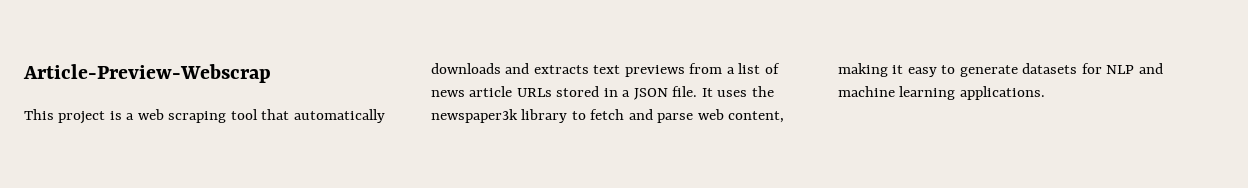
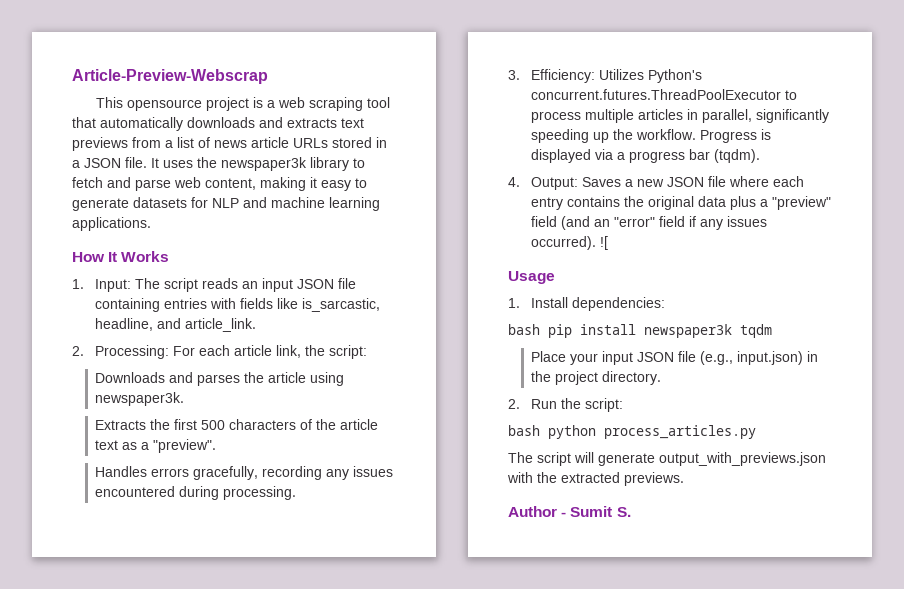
- This project is a web scraping tool that automatically downloads and extracts text previews from a list of news article URLs stored in a JSON file.
+ This opensource project is a web scraping tool that automatically downloads and extracts text previews from a list of news article URLs stored in a JSON file.
+ How It Works
+ 1. Input: The script reads an input JSON file containing entries with fields like is_sarcastic, headline, and article_link.
+ 2. Processing: For each article link, the script:
+ Downloads and parses the article using newspaper3k.
+ Extracts the first 500 characters of the article text as a "preview".
+ Handles errors gracefully, recording any issues encountered during processing.
+ 3. Efficiency: Utilizes Python's concurrent.futures.ThreadPoolExecutor to process multiple articles in parallel, significantly speeding up the workflow. Progress is displayed via a progress bar (tqdm).
+ 4. Output: Saves a new JSON file where each entry contains the original data plus a "preview" field (and an "error" field if any issues occurred). ![
+ Usage
+ 1. Install dependencies:
+ bash pip install newspaper3k tqdm
+ Place your input JSON file (e.g., input.json) in the project directory.
+ 2. Run the script:
+ bash python process_articles.py
+ The script will generate output_with_previews.json with the extracted previews.
+ Author - Sumit S.

